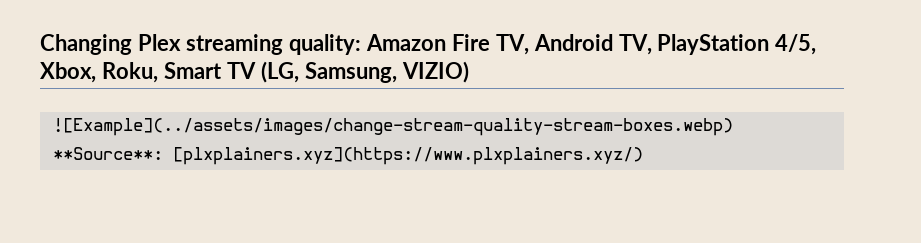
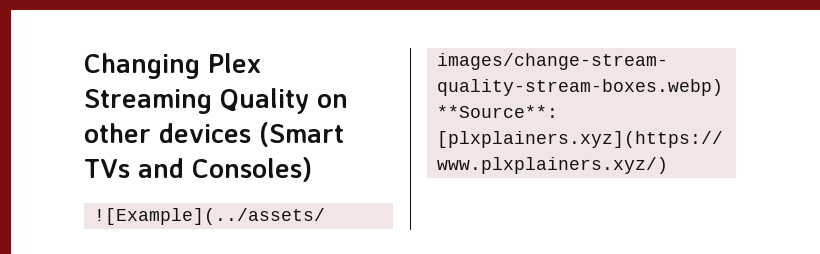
- Changing Plex streaming quality: Amazon Fire TV, Android TV, PlayStation 4/5, Xbox, Roku, Smart TV (LG, Samsung, VIZIO)
+ Changing Plex Streaming Quality on other devices (Smart TVs and Consoles)

